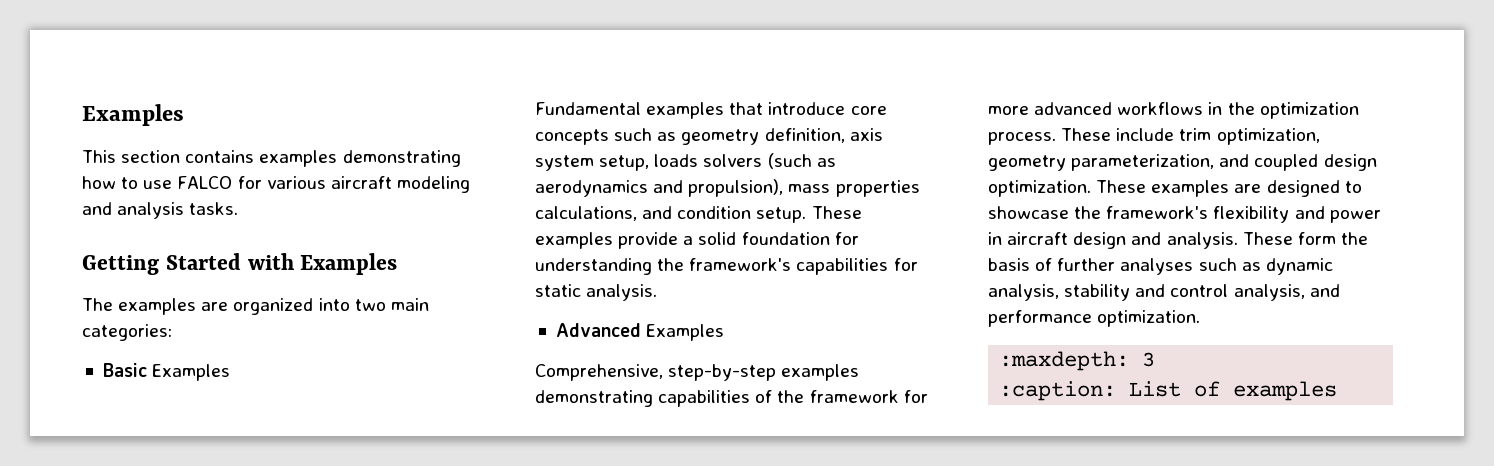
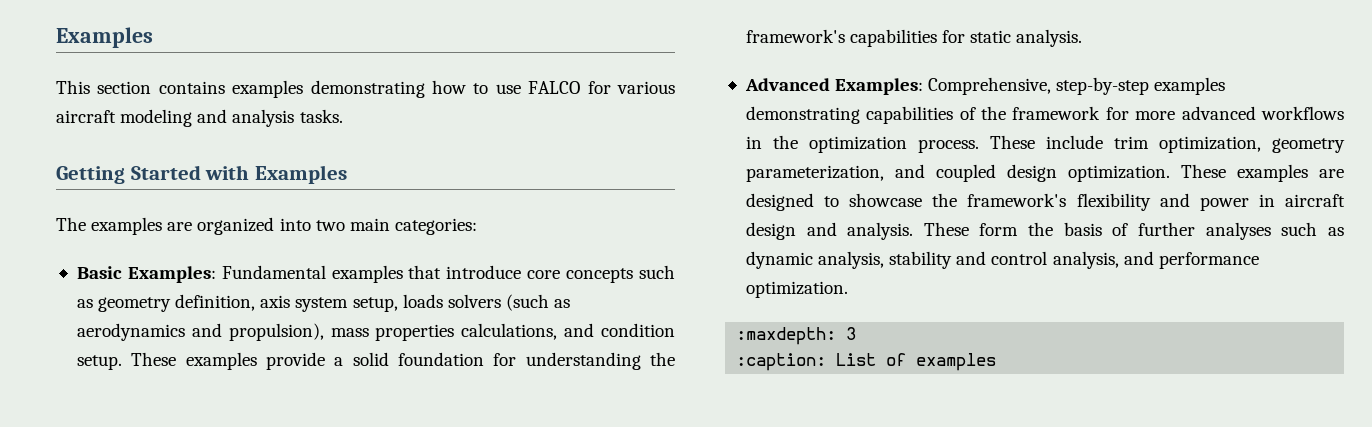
- Basic Examples
- Fundamental examples that introduce core concepts such as geometry definition, axis system setup, loads solvers (such as aerodynamics and propulsion), mass properties calculations, and condition setup.
+ Basic Examples: Fundamental examples that introduce core concepts such as geometry definition, axis system setup, loads solvers (such as aerodynamics and propulsion), mass properties calculations, and condition setup.
- Advanced Examples
- Comprehensive, step-by-step examples demonstrating capabilities of the framework for more advanced workflows in the optimization process.
+ Advanced Examples: Comprehensive, step-by-step examples demonstrating capabilities of the framework for more advanced workflows in the optimization process.

